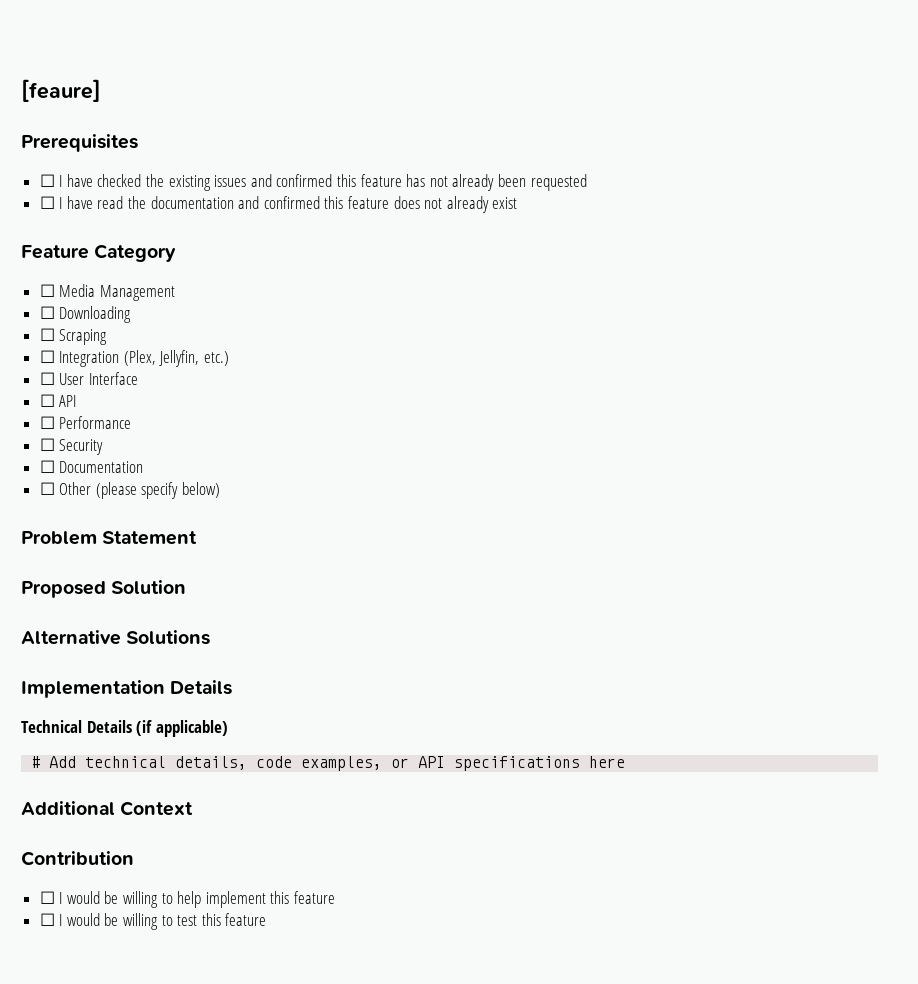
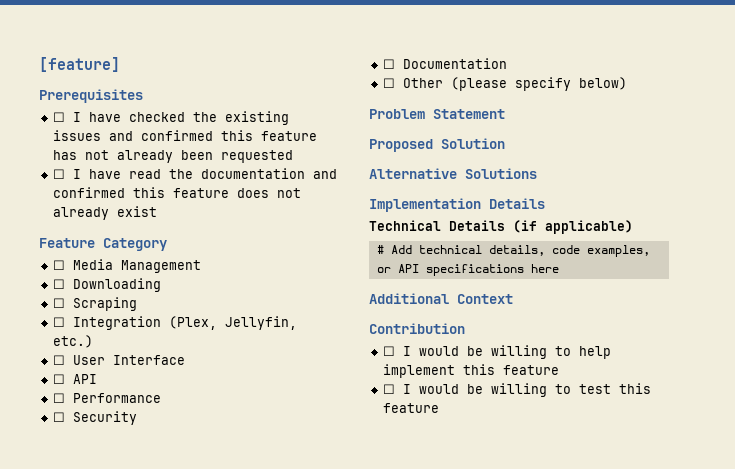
- [feaure]
+ [feature]

